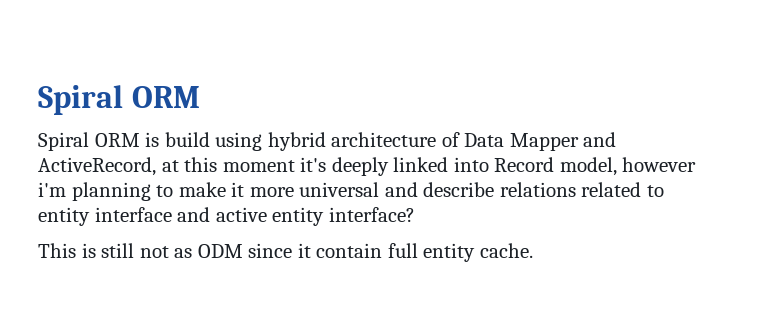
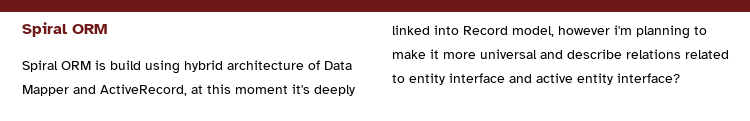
- This is still not as ODM since it contain full entity cache.

